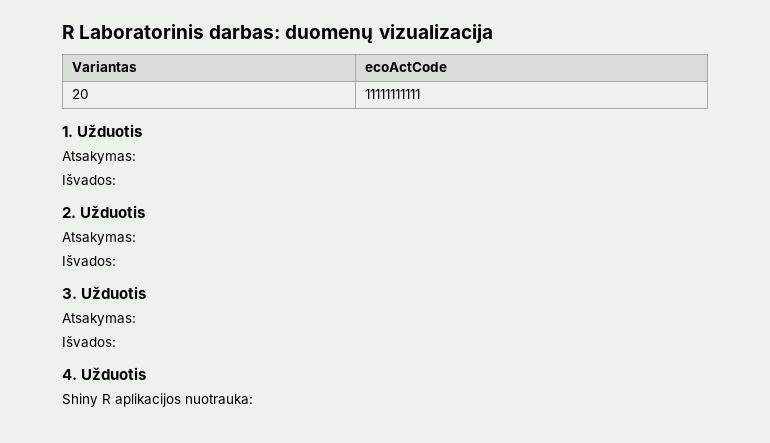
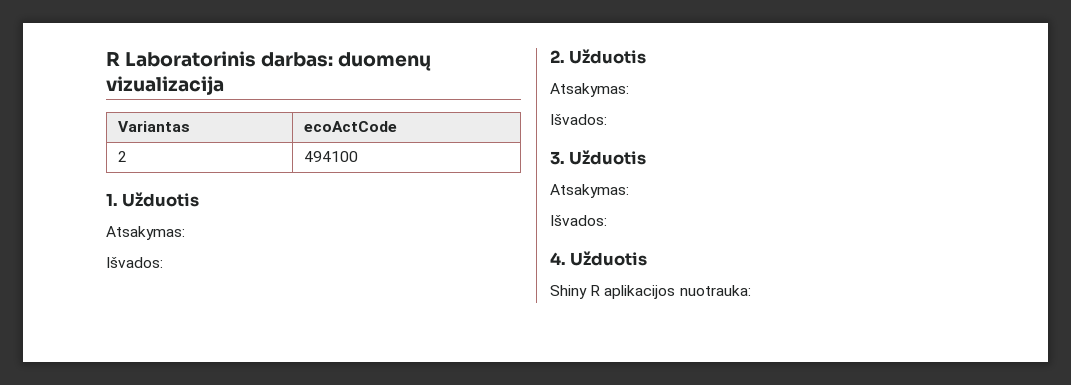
- 20 | 11111111111
+ 2 | 494100

